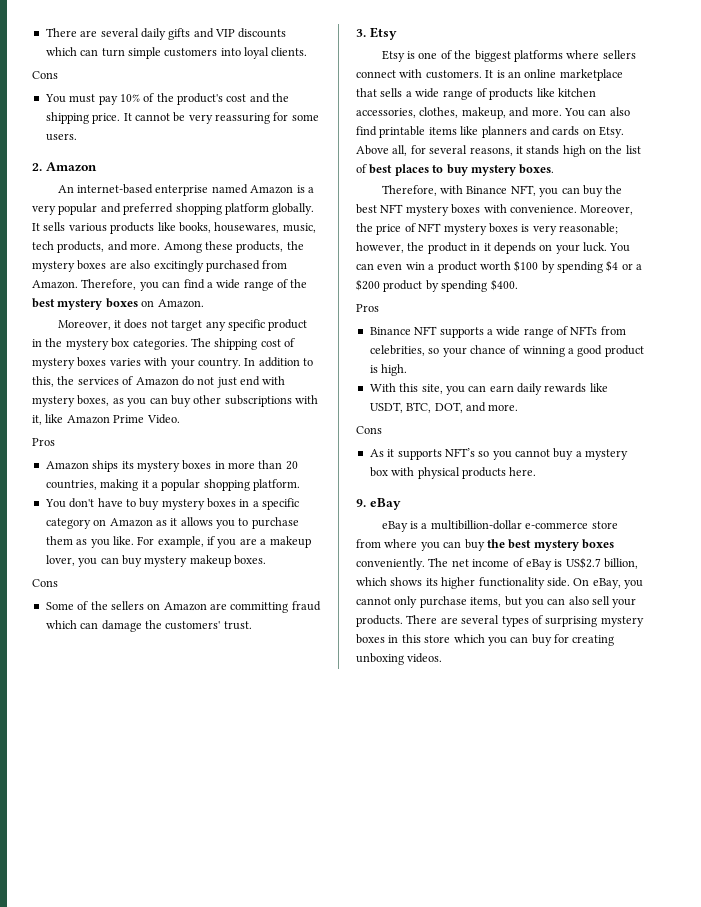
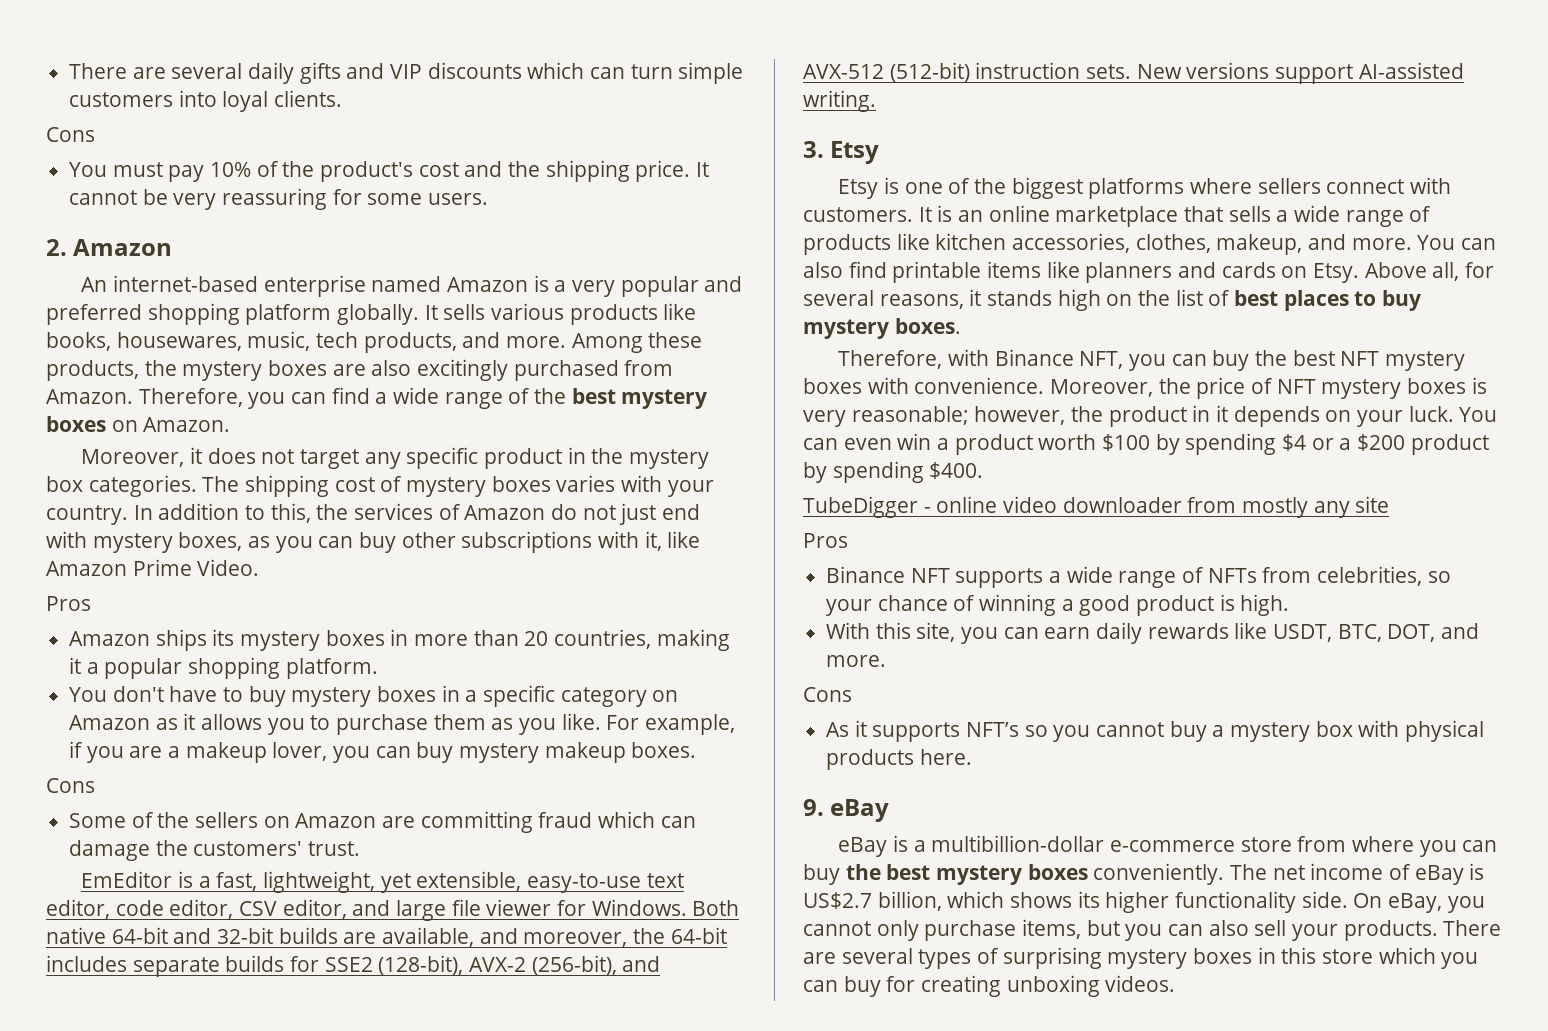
+ EmEditor is a fast, lightweight, yet extensible, easy-to-use text editor, code editor, CSV editor, and large file viewer for Windows. Both native 64-bit and 32-bit builds are available, and moreover, the 64-bit includes separate builds for SSE2 (128-bit), AVX-2 (256-bit), and AVX-512 (512-bit) instruction sets. New versions support AI-assisted writing.
+ TubeDigger - online video downloader from mostly any site

